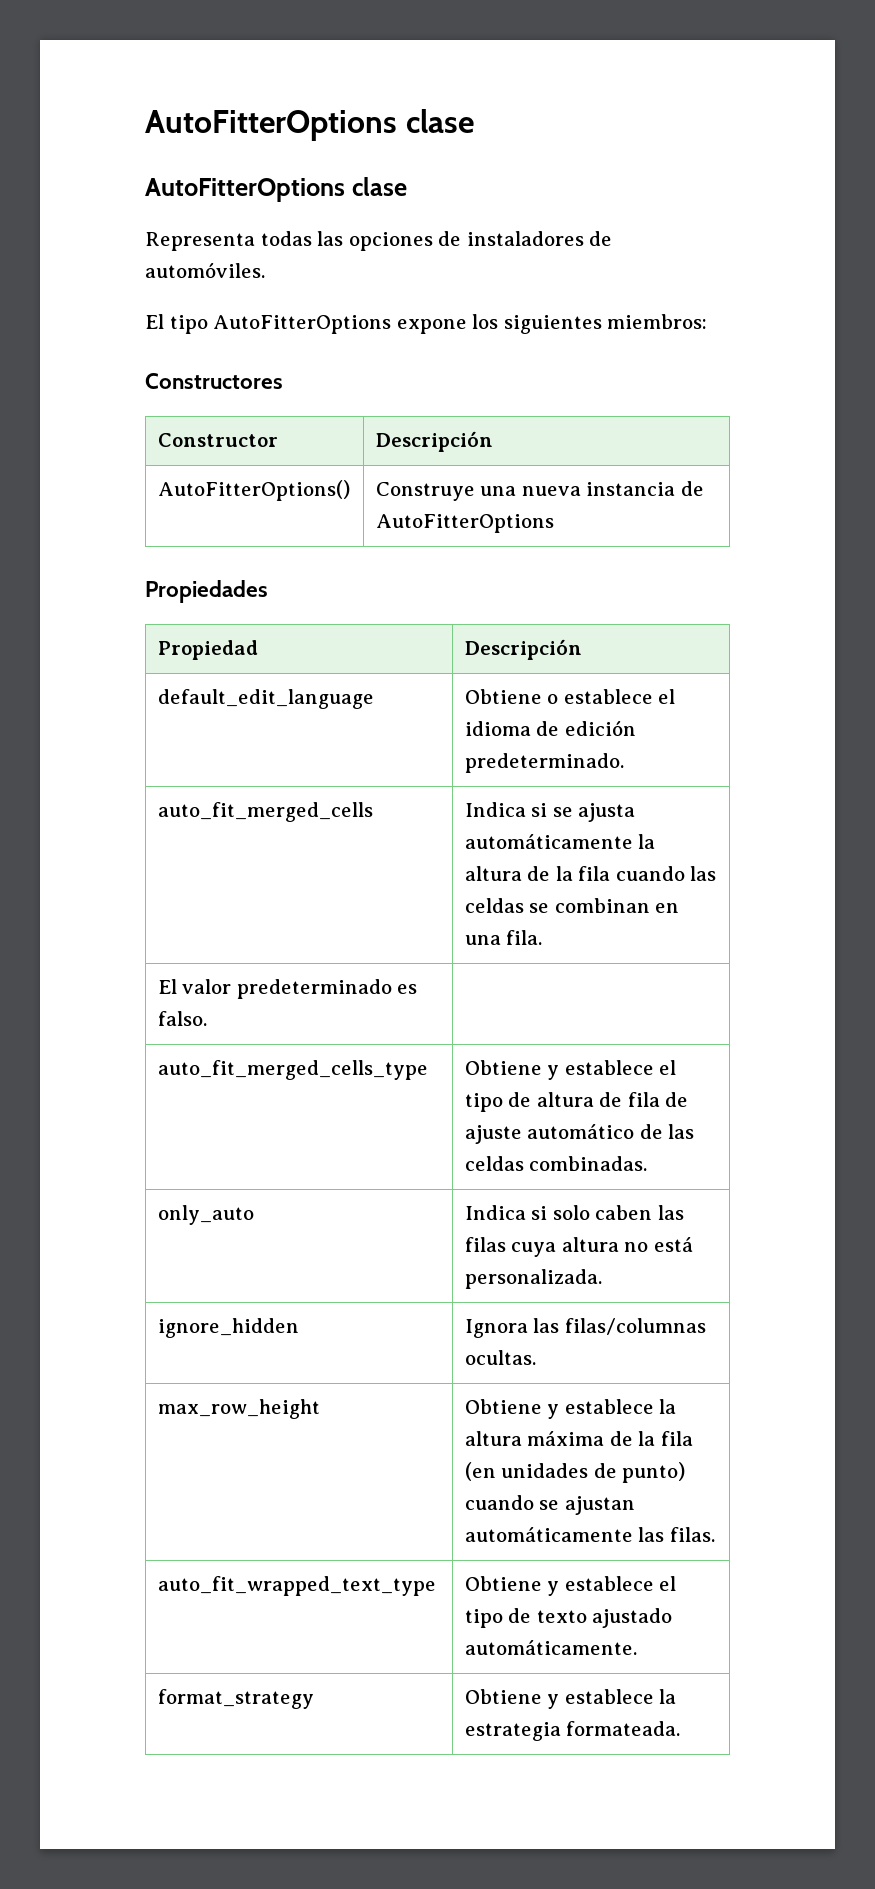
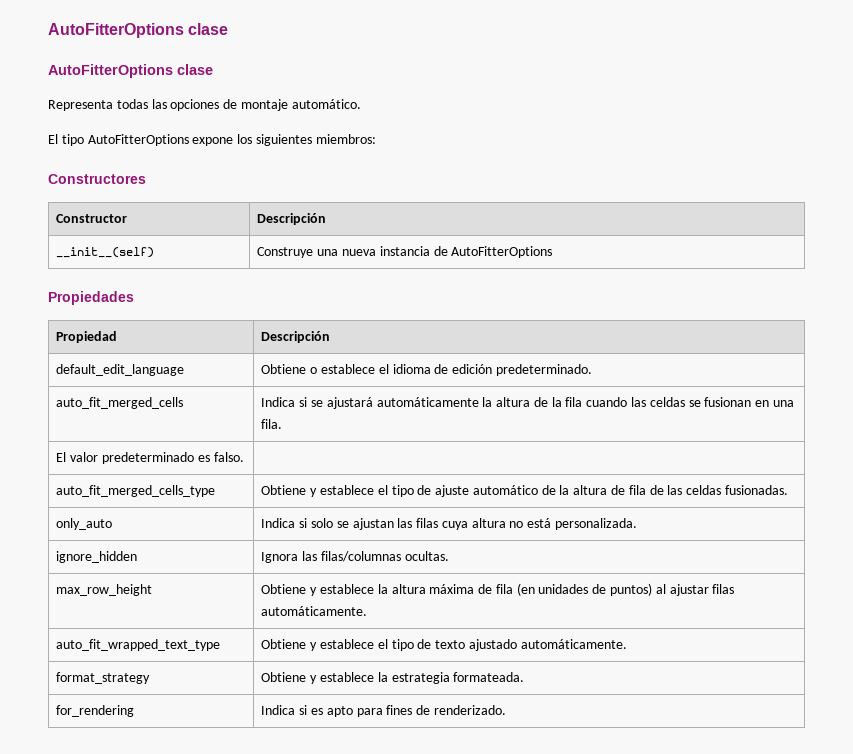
- Representa todas las opciones de instaladores de automóviles.
+ Representa todas las opciones de montaje automático.
- AutoFitterOptions() | Construye una nueva instancia de AutoFitterOptions
+ __init__(self) | Construye una nueva instancia de AutoFitterOptions
- auto_fit_merged_cells | Indica si se ajusta automáticamente la altura de la fila cuando las celdas se combinan en una fila.
+ auto_fit_merged_cells | Indica si se ajustará automáticamente la altura de la fila cuando las celdas se fusionan en una fila.
- auto_fit_merged_cells_type | Obtiene y establece el tipo de altura de fila de ajuste automático de las celdas combinadas.
+ auto_fit_merged_cells_type | Obtiene y establece el tipo de ajuste automático de la altura de fila de las celdas fusionadas.
- only_auto | Indica si solo caben las filas cuya altura no está personalizada.
+ only_auto | Indica si solo se ajustan las filas cuya altura no está personalizada.
- max_row_height | Obtiene y establece la altura máxima de la fila (en unidades de punto) cuando se ajustan automáticamente las filas.
+ max_row_height | Obtiene y establece la altura máxima de fila (en unidades de puntos) al ajustar filas automáticamente.
+ for_rendering | Indica si es apto para fines de renderizado.

